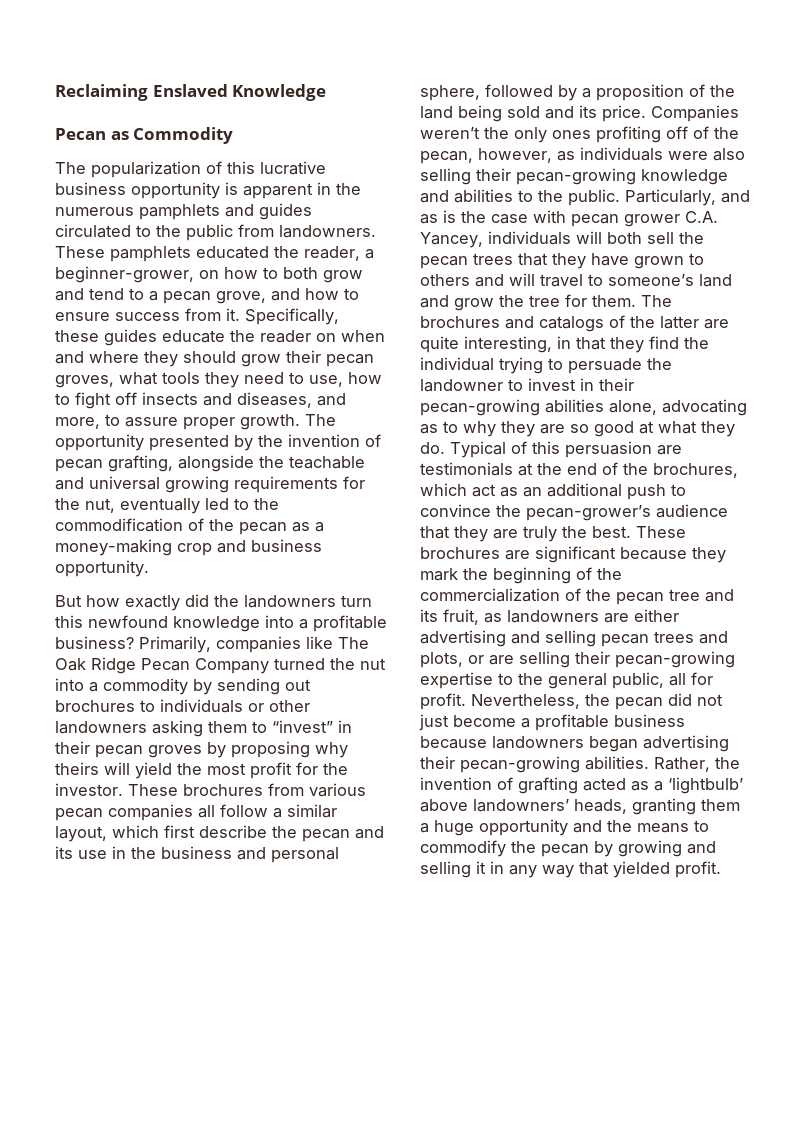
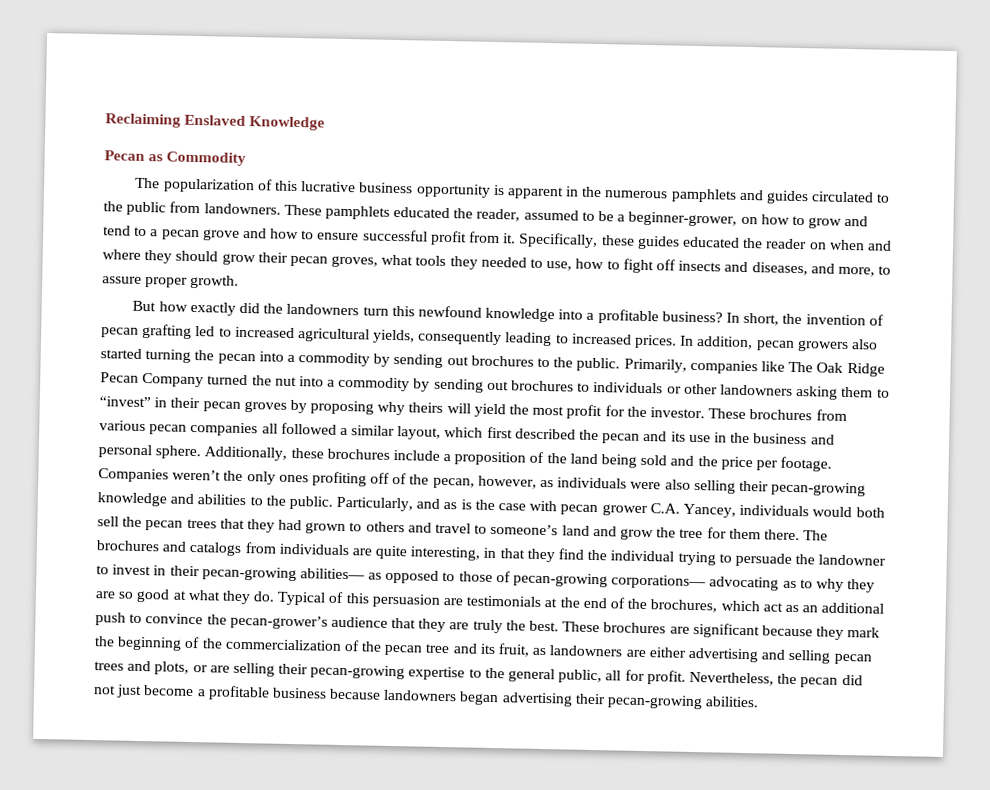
- These pamphlets educated the reader, a beginner-grower, on how to both grow and tend to a pecan grove, and how to ensure success from it.
+ These pamphlets educated the reader, assumed to be a beginner-grower, on how to grow and tend to a pecan grove and how to ensure successful profit from it.
- Specifically, these guides educate the reader on when and where they should grow their pecan groves, what tools they need to use, how to fight off insects and diseases, and more, to assure proper growth. The opportunity presented by the invention of pecan grafting, alongside the teachable and universal growing requirements for the nut, eventually led to the commodification of the pecan as a money-making crop and business opportunity.
+ Specifically, these guides educated the reader on when and where they should grow their pecan groves, what tools they needed to use, how to fight off insects and diseases, and more, to assure proper growth.
+ In short, the invention of pecan grafting led to increased agricultural yields, consequently leading to increased prices. In addition, pecan growers also started turning the pecan into a commodity by sending out brochures to the public.
- These brochures from various pecan companies all follow a similar layout, which first describe the pecan and its use in the business and personal sphere, followed by a proposition of the land being sold and its price.
+ These brochures from various pecan companies all followed a similar layout, which first described the pecan and its use in the business and personal sphere. Additionally, these brochures include a proposition of the land being sold and the price per footage.
- Particularly, and as is the case with pecan grower C.A. Yancey, individuals will both sell the pecan trees that they have grown to others and will travel to someone’s land and grow the tree for them.
+ Particularly, and as is the case with pecan grower C.A. Yancey, individuals would both sell the pecan trees that they had grown to others and travel to someone’s land and grow the tree for them there.
- The brochures and catalogs of the latter are quite interesting, in that they find the individual trying to persuade the landowner to invest in their pecan-growing abilities alone, advocating as to why they are so good at what they do.
+ The brochures and catalogs from individuals are quite interesting, in that they find the individual trying to persuade the landowner to invest in their pecan-growing abilities— as opposed to those of pecan-growing corporations— advocating as to why they are so good at what they do.
- Rather, the invention of grafting acted as a ‘lightbulb’ above landowners’ heads, granting them a huge opportunity and the means to commodify the pecan by growing and selling it in any way that yielded profit.

